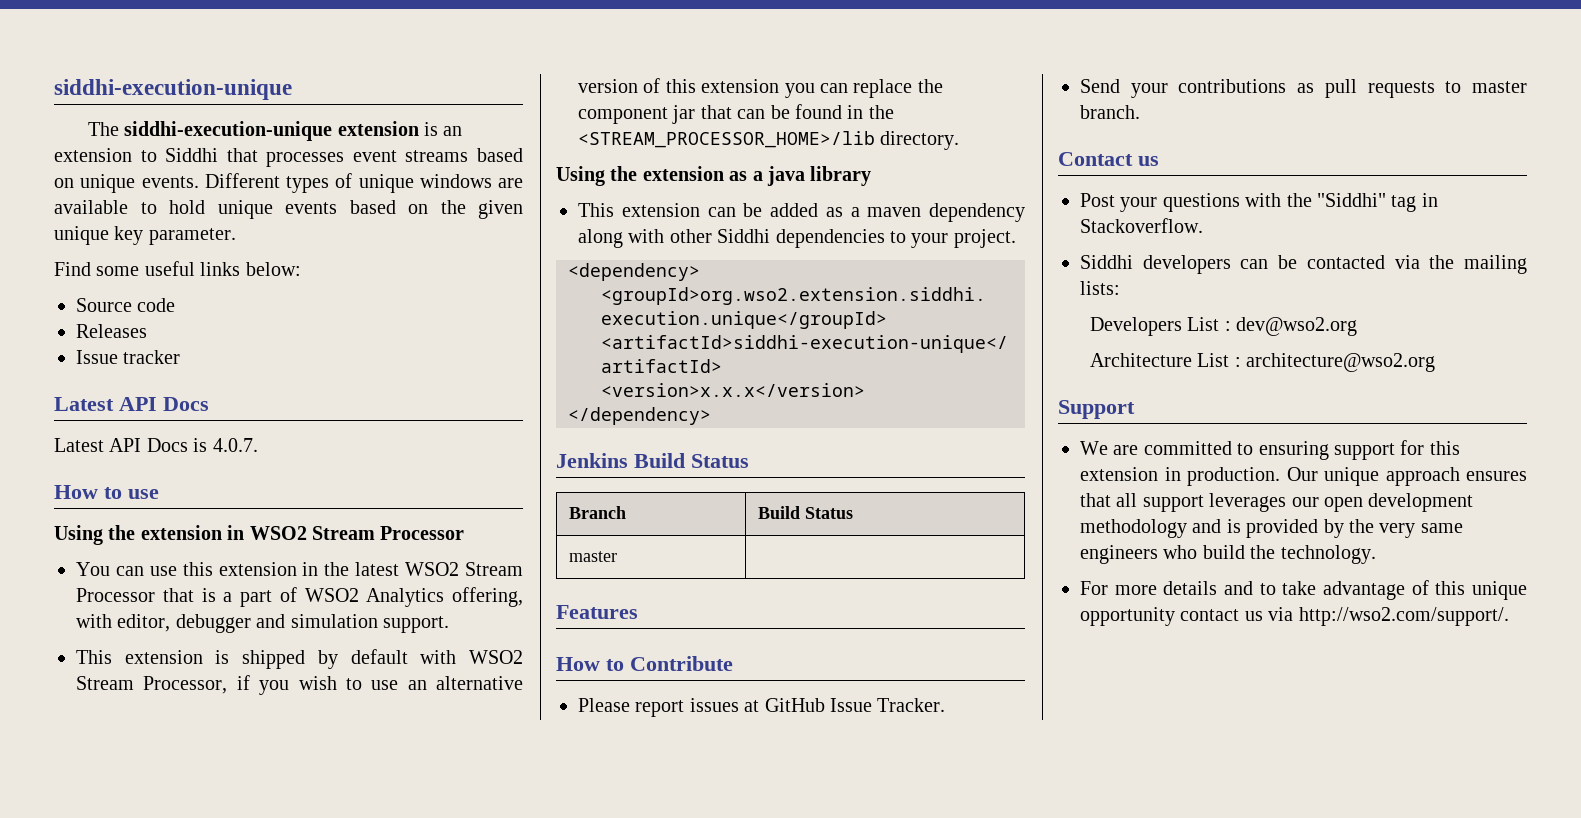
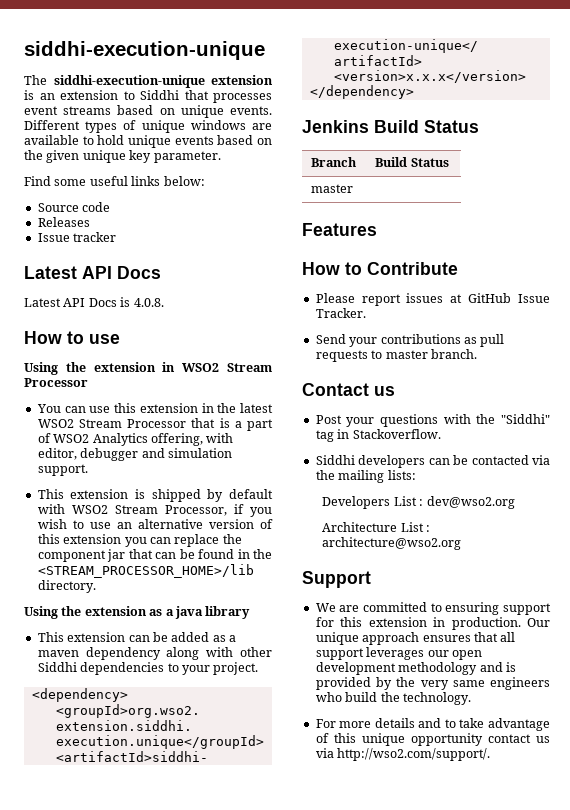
- Latest API Docs is 4.0.7.
+ Latest API Docs is 4.0.8.

